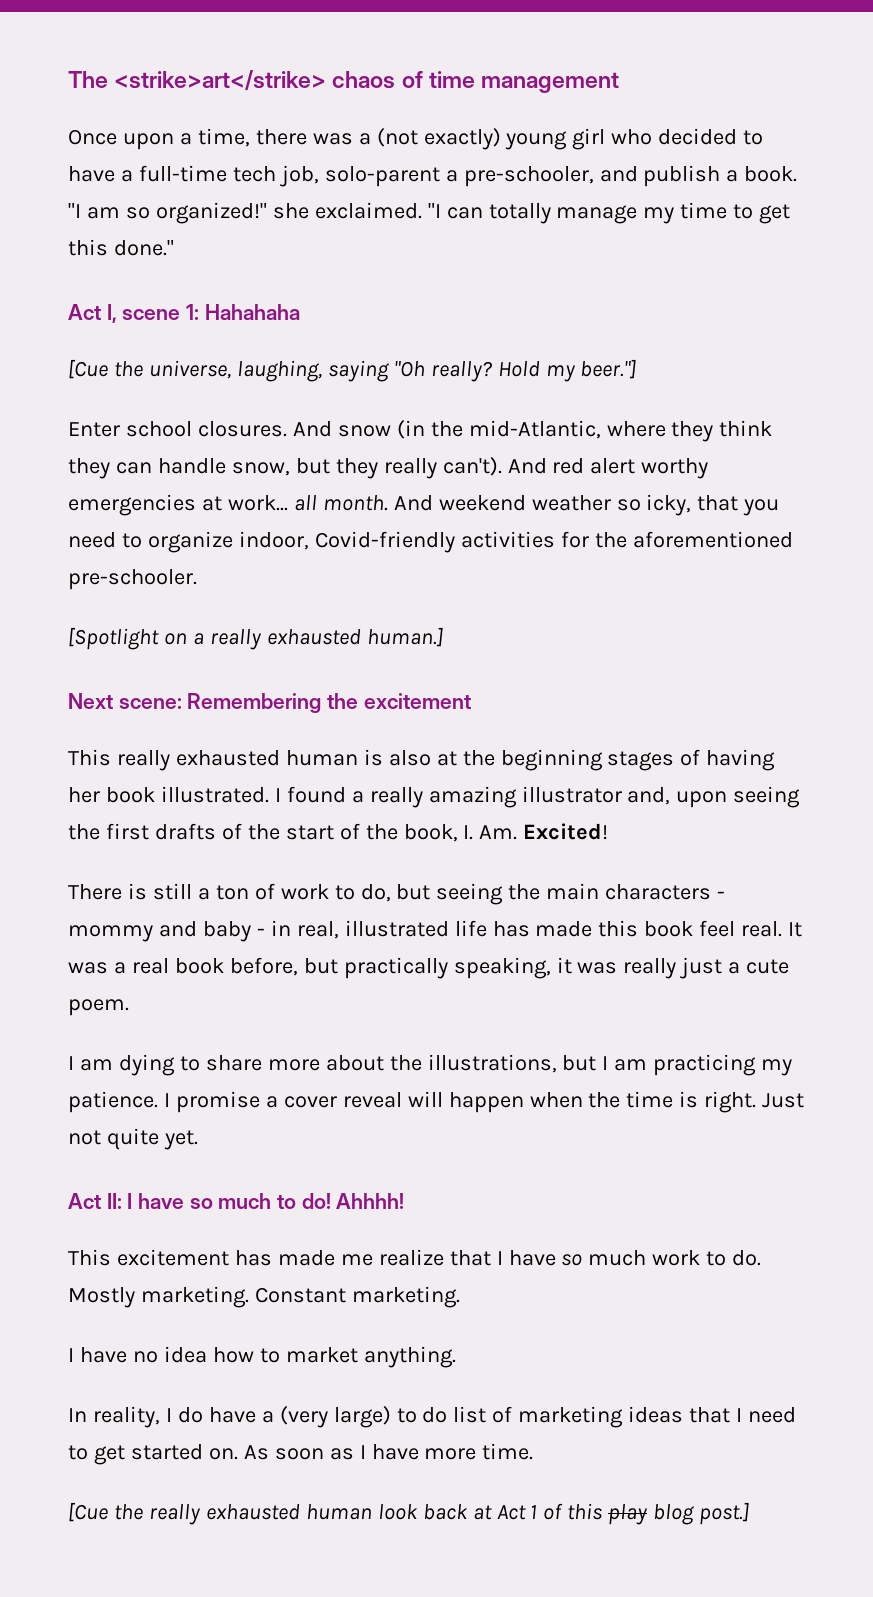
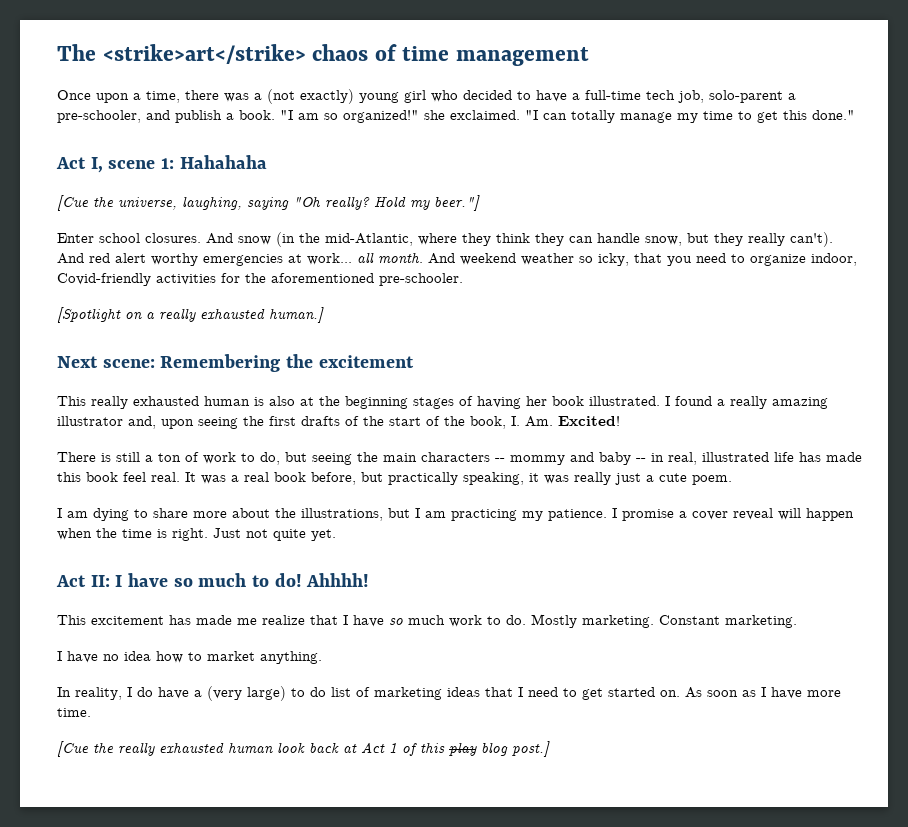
- There is still a ton of work to do, but seeing the main characters - mommy and baby - in real, illustrated life has made this book feel real.
+ There is still a ton of work to do, but seeing the main characters -- mommy and baby -- in real, illustrated life has made this book feel real.

